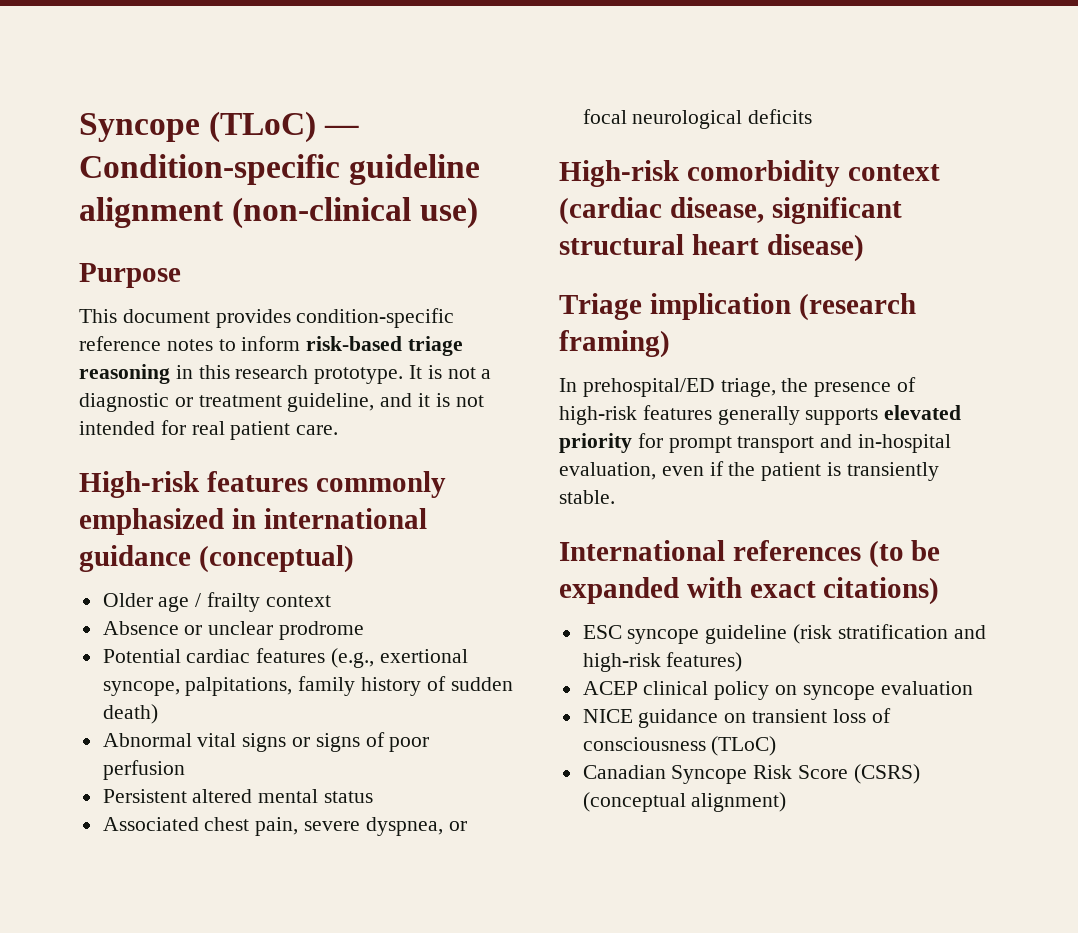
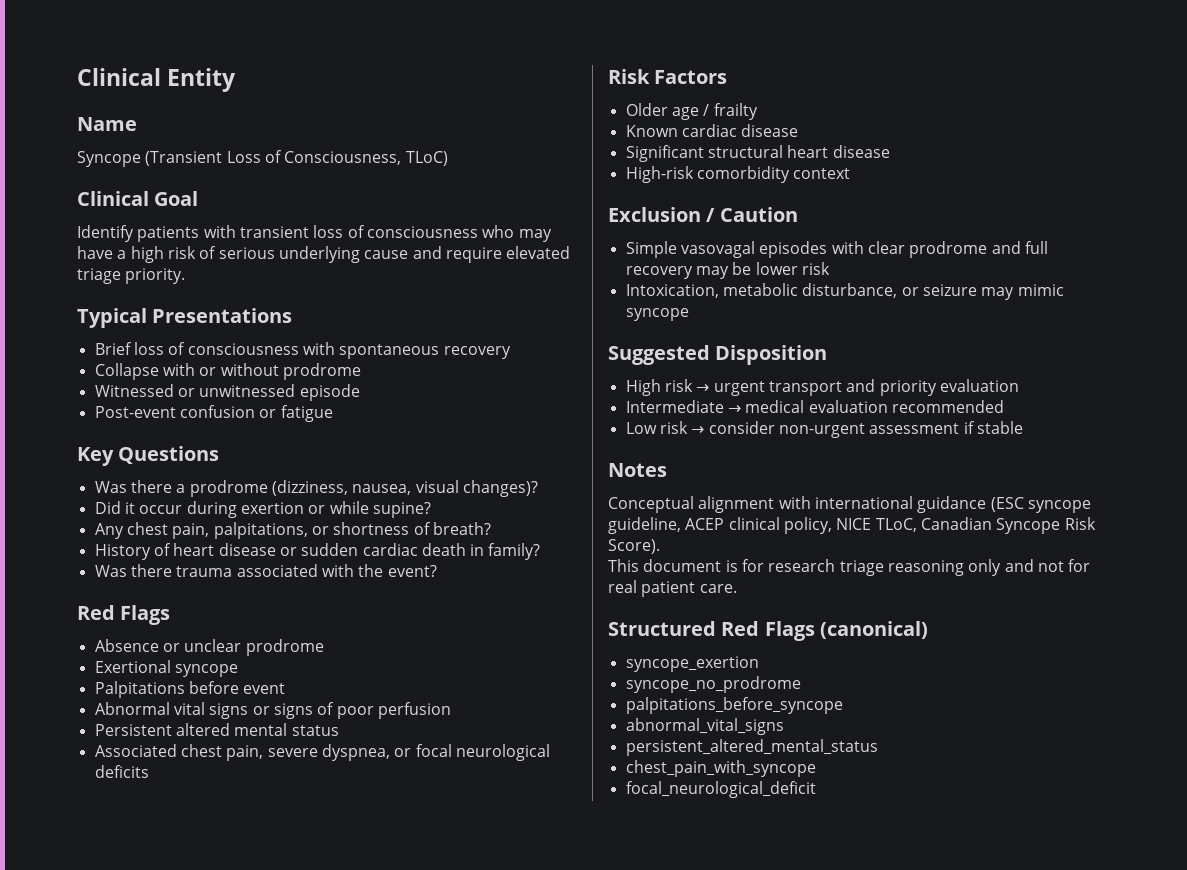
- Syncope (TLoC) — Condition-specific guideline alignment (non-clinical use)
- Purpose
- This document provides condition-specific reference notes to inform risk-based triage reasoning in this research prototype. It is not a diagnostic or treatment guideline, and it is not intended for real patient care.
- High-risk features commonly emphasized in international guidance (conceptual)
- Older age / frailty context
+ Clinical Entity
+ Name
+ Syncope (Transient Loss of Consciousness, TLoC)
+ Clinical Goal
+ Identify patients with transient loss of consciousness who may have a high risk of serious underlying cause and require elevated triage priority.
+ Typical Presentations
+ Brief loss of consciousness with spontaneous recovery
+ Collapse with or without prodrome
+ Witnessed or unwitnessed episode
+ Post-event confusion or fatigue
+ Key Questions
+ Was there a prodrome (dizziness, nausea, visual changes)?
+ Did it occur during exertion or while supine?
+ Any chest pain, palpitations, or shortness of breath?
+ History of heart disease or sudden cardiac death in family?
+ Was there trauma associated with the event?
+ Red Flags
  Absence or unclear prodrome
- Potential cardiac features (e.g., exertional syncope, palpitations, family history of sudden death)
+ Exertional syncope
+ Palpitations before event
- High-risk comorbidity context (cardiac disease, significant structural heart disease)
- Triage implication (research framing)
- In prehospital/ED triage, the presence of high-risk features generally supports elevated priority for prompt transport and in-hospital evaluation, even if the patient is transiently stable.
- International references (to be expanded with exact citations)
- ESC syncope guideline (risk stratification and high-risk features)
- ACEP clinical policy on syncope evaluation
- NICE guidance on transient loss of consciousness (TLoC)
- Canadian Syncope Risk Score (CSRS) (conceptual alignment)
+ Risk Factors
+ Older age / frailty
+ Known cardiac disease
+ Significant structural heart disease
+ High-risk comorbidity context
+ Exclusion / Caution
+ Simple vasovagal episodes with clear prodrome and full recovery may be lower risk
+ Intoxication, metabolic disturbance, or seizure may mimic syncope
+ Suggested Disposition
+ High risk → urgent transport and priority evaluation
+ Intermediate → medical evaluation recommended
+ Low risk → consider non-urgent assessment if stable
+ Notes
+ Conceptual alignment with international guidance (ESC syncope guideline, ACEP clinical policy, NICE TLoC, Canadian Syncope Risk Score).
+ This document is for research triage reasoning only and not for real patient care.
+ Structured Red Flags (canonical)
+ syncope_exertion
+ syncope_no_prodrome
+ palpitations_before_syncope
+ abnormal_vital_signs
+ persistent_altered_mental_status
+ chest_pain_with_syncope
+ focal_neurological_deficit

